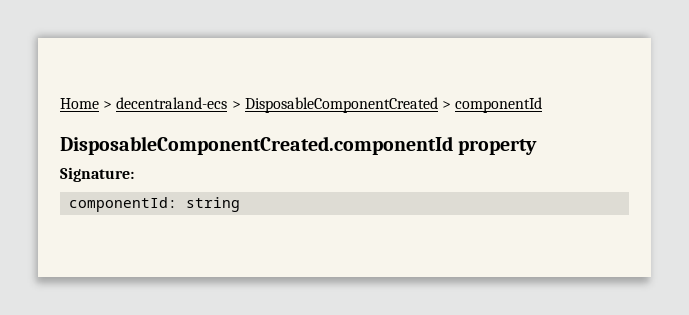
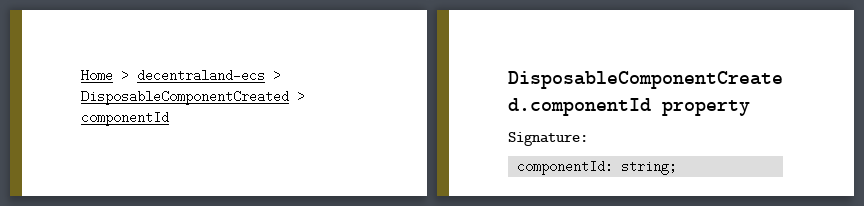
- componentId: string
+ componentId: string;

